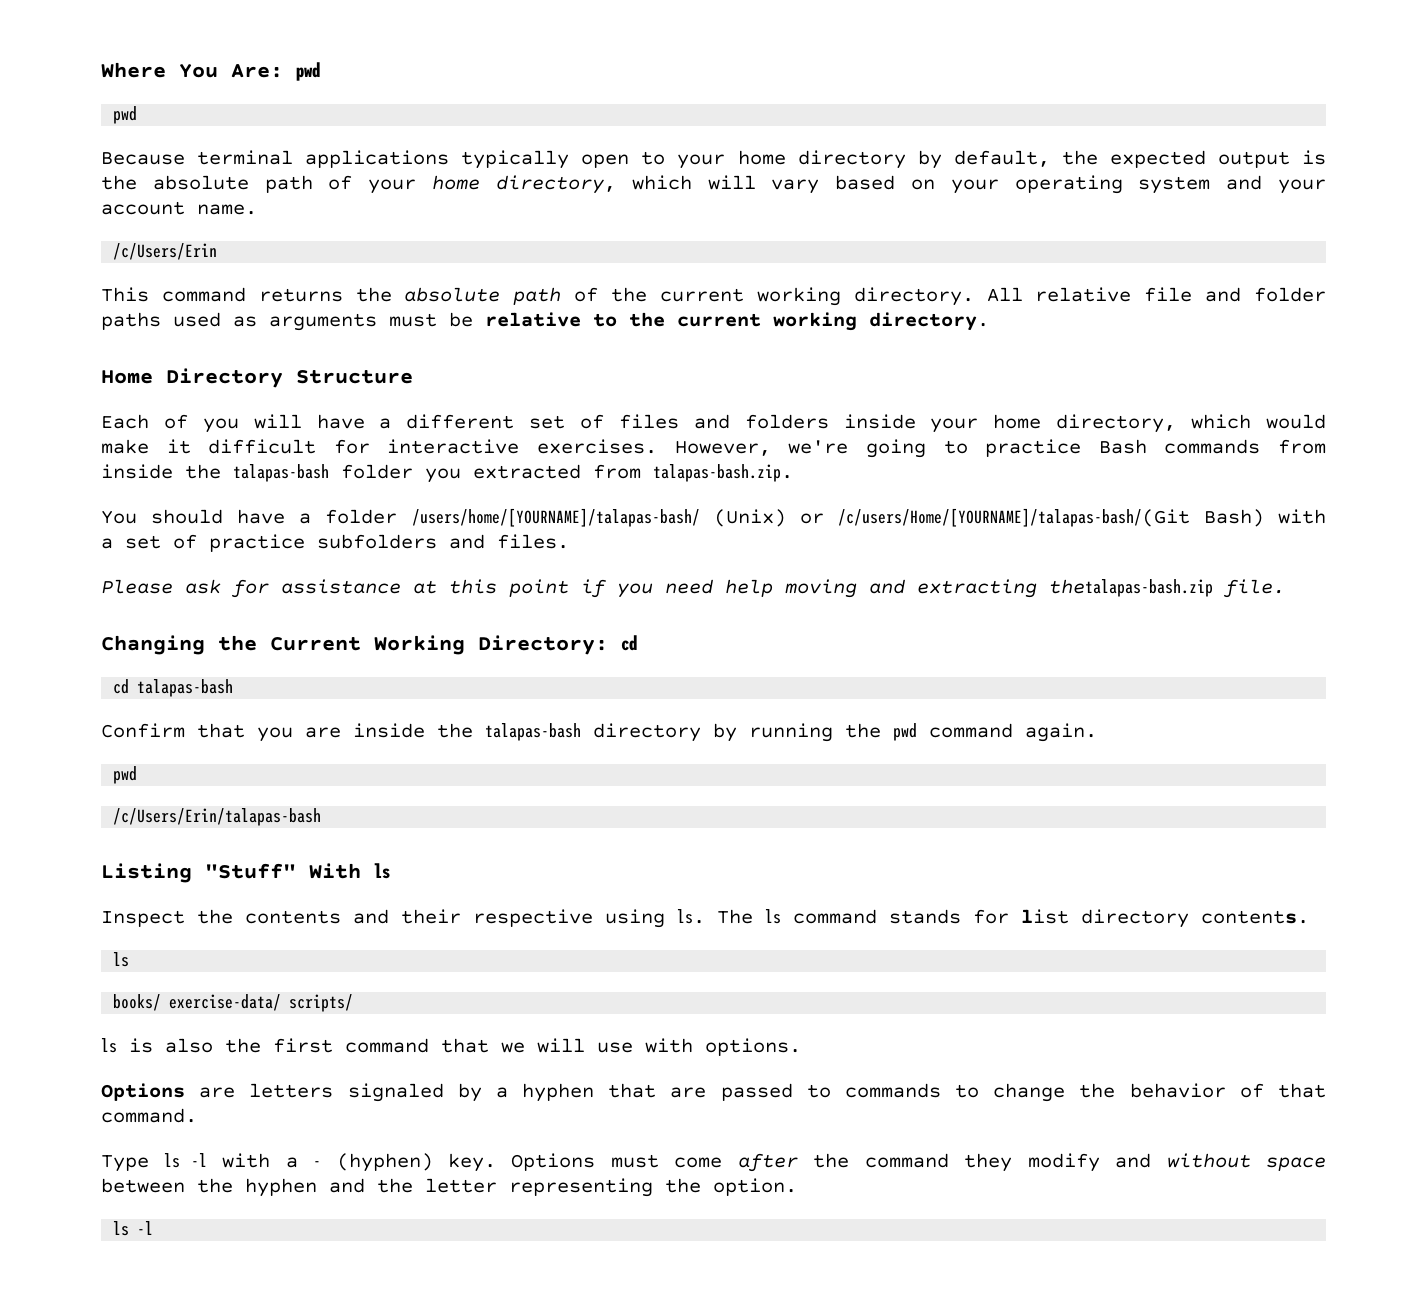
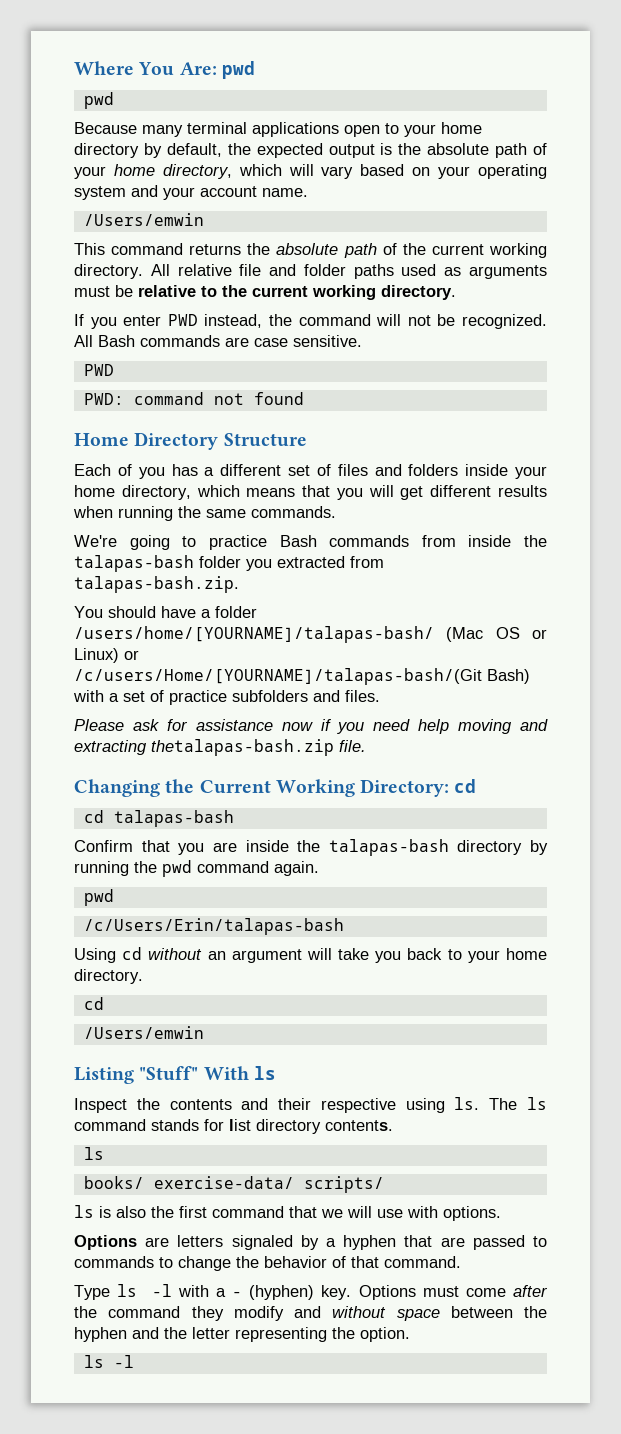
- Because terminal applications typically open to your home directory by default, the expected output is the absolute path of your home directory, which will vary based on your operating system and your account name.
- /c/Users/Erin
+ Because many terminal applications open to your home directory by default, the expected output is the absolute path of your home directory, which will vary based on your operating system and your account name.
+ /Users/emwin
+ If you enter PWD instead, the command will not be recognized. All Bash commands are case sensitive.
+ PWD
+ PWD: command not found
- Each of you will have a different set of files and folders inside your home directory, which would make it difficult for interactive exercises. However, we're going to practice Bash commands from inside the talapas-bash folder you extracted from talapas-bash.zip.
+ Each of you has a different set of files and folders inside your home directory, which means that you will get different results when running the same commands.
+ We're going to practice Bash commands from inside the talapas-bash folder you extracted from talapas-bash.zip.
- You should have a folder /users/home/[YOURNAME]/talapas-bash/ (Unix) or /c/users/Home/[YOURNAME]/talapas-bash/(Git Bash) with a set of practice subfolders and files.
+ You should have a folder /users/home/[YOURNAME]/talapas-bash/ (Mac OS or Linux) or /c/users/Home/[YOURNAME]/talapas-bash/(Git Bash) with a set of practice subfolders and files.
- Please ask for assistance at this point if you need help moving and extracting thetalapas-bash.zip file.
+ Please ask for assistance now if you need help moving and extracting thetalapas-bash.zip file.
+ Using cd without an argument will take you back to your home directory.
+ cd
+ /Users/emwin

